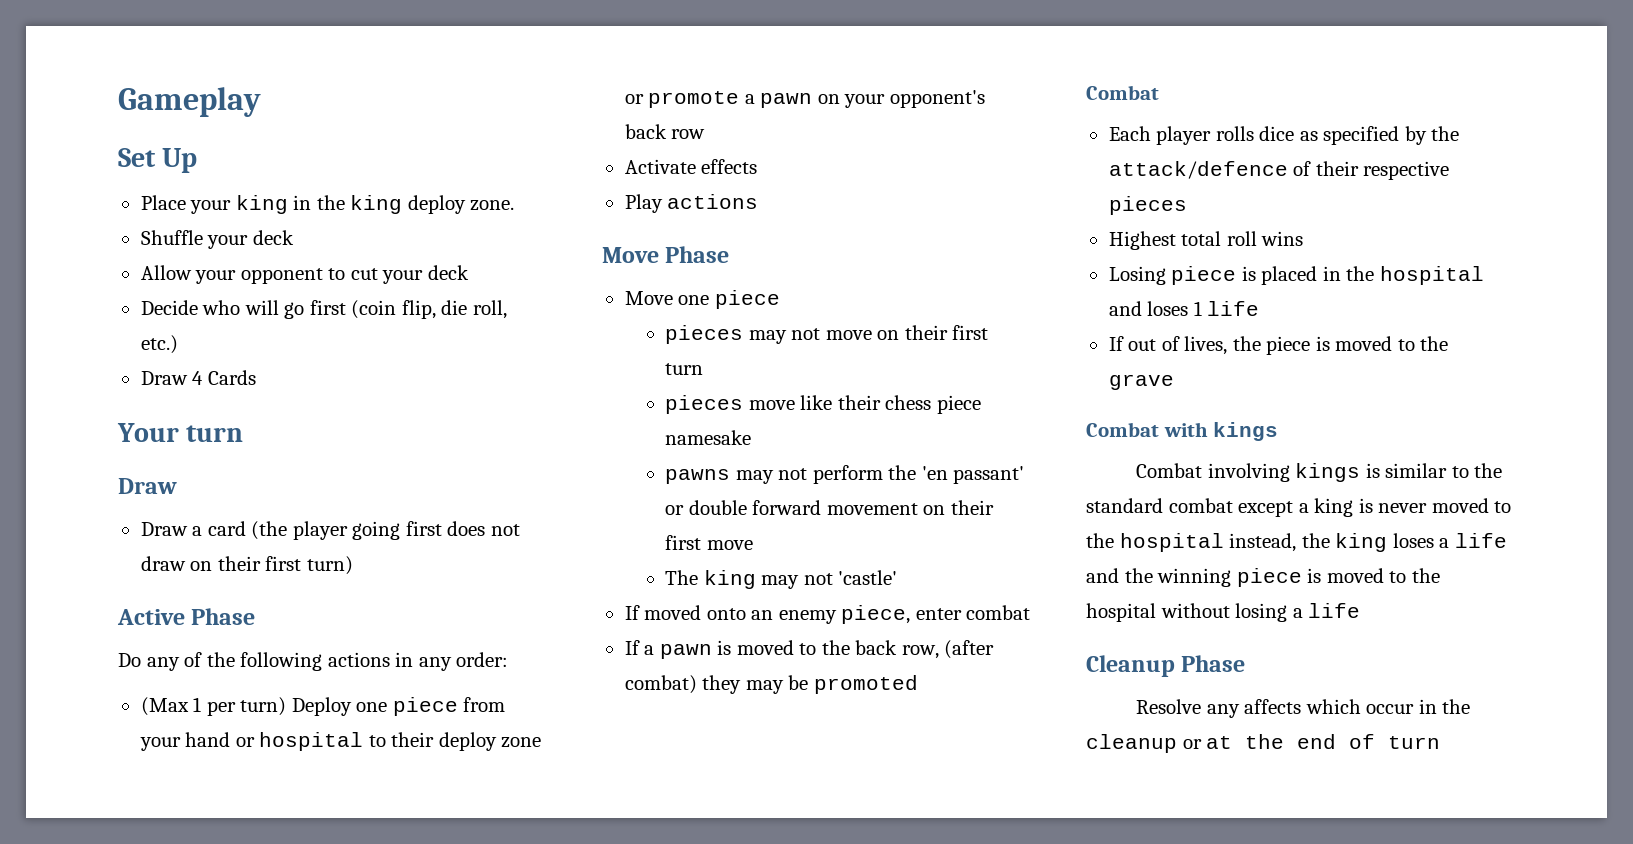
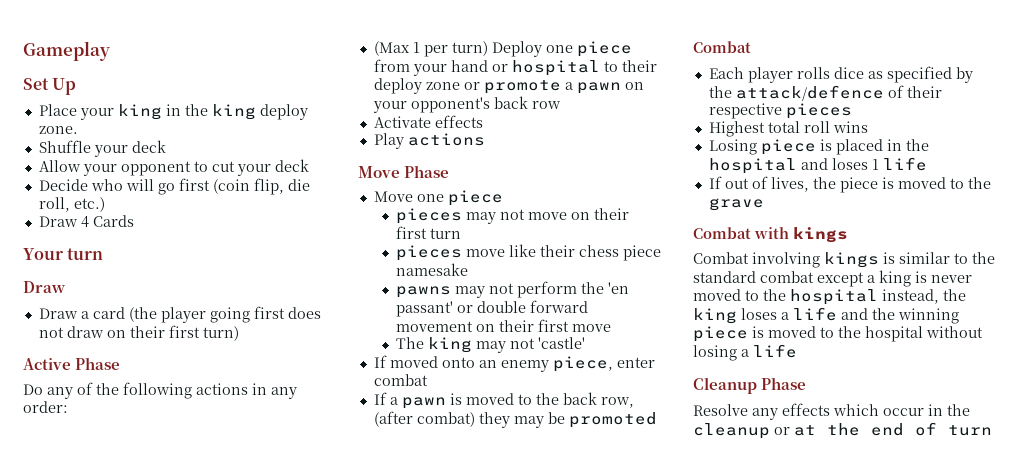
- Resolve any affects which occur in the cleanup or at the end of turn
+ Resolve any effects which occur in the cleanup or at the end of turn

